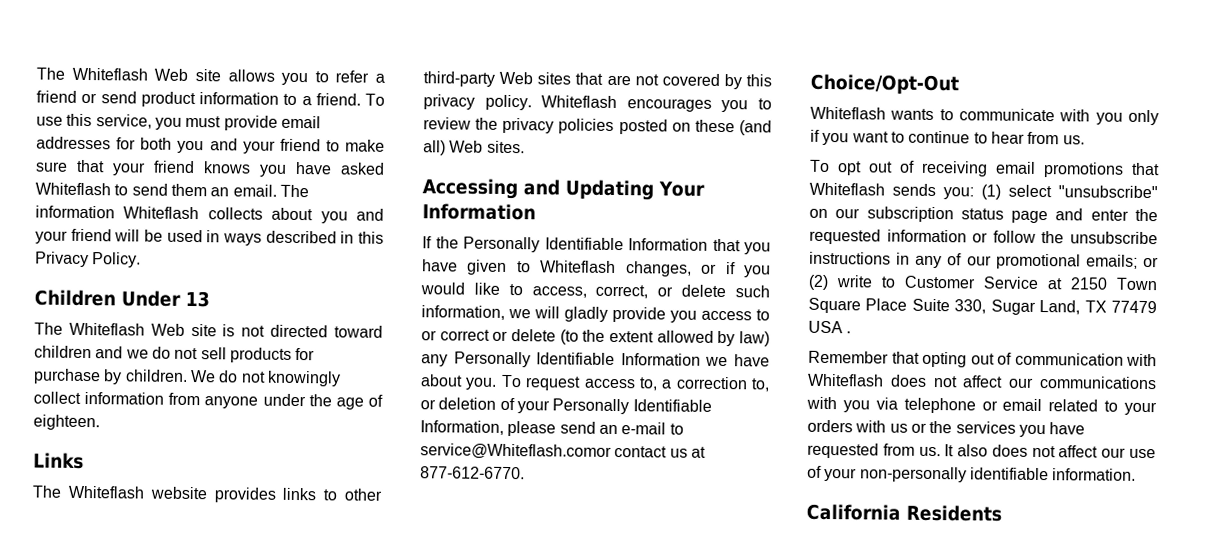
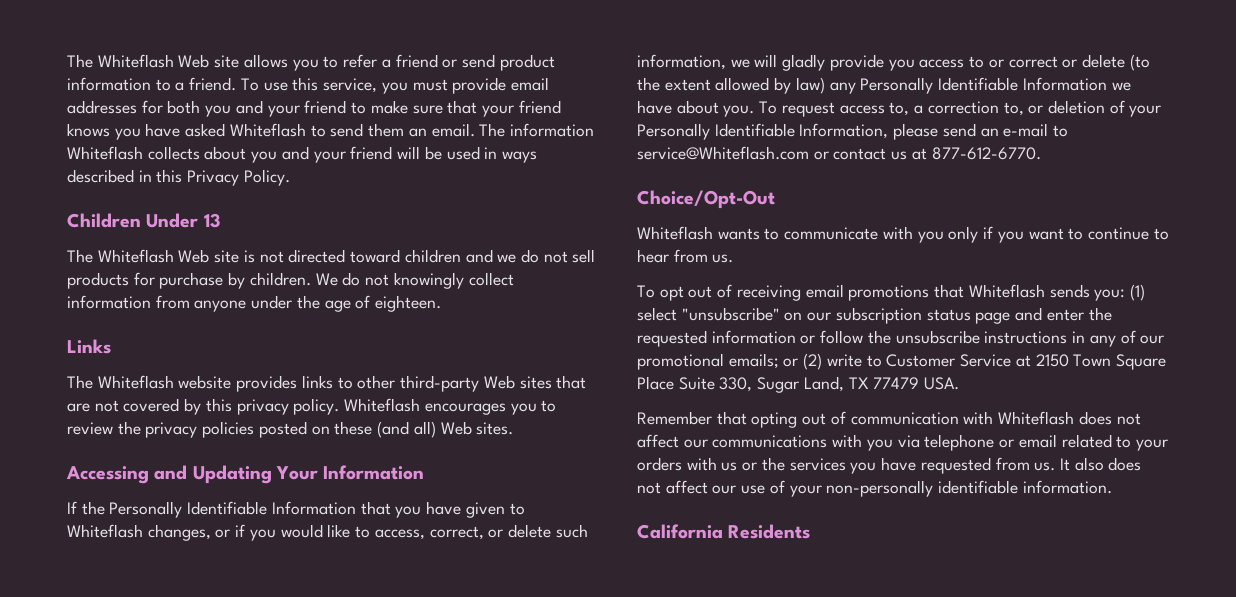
- To request access to, a correction to, or deletion of your Personally Identifiable Information, please send an e-mail to service@Whiteflash.comor contact us at 877-612-6770.
+ To request access to, a correction to, or deletion of your Personally Identifiable Information, please send an e-mail to service@Whiteflash.com or contact us at 877-612-6770.
- To opt out of receiving email promotions that Whiteflash sends you: (1) select "unsubscribe" on our subscription status page and enter the requested information or follow the unsubscribe instructions in any of our promotional emails; or (2) write to Customer Service at 2150 Town Square Place Suite 330, Sugar Land, TX 77479 USA .
+ To opt out of receiving email promotions that Whiteflash sends you: (1) select "unsubscribe" on our subscription status page and enter the requested information or follow the unsubscribe instructions in any of our promotional emails; or (2) write to Customer Service at 2150 Town Square Place Suite 330, Sugar Land, TX 77479 USA.

